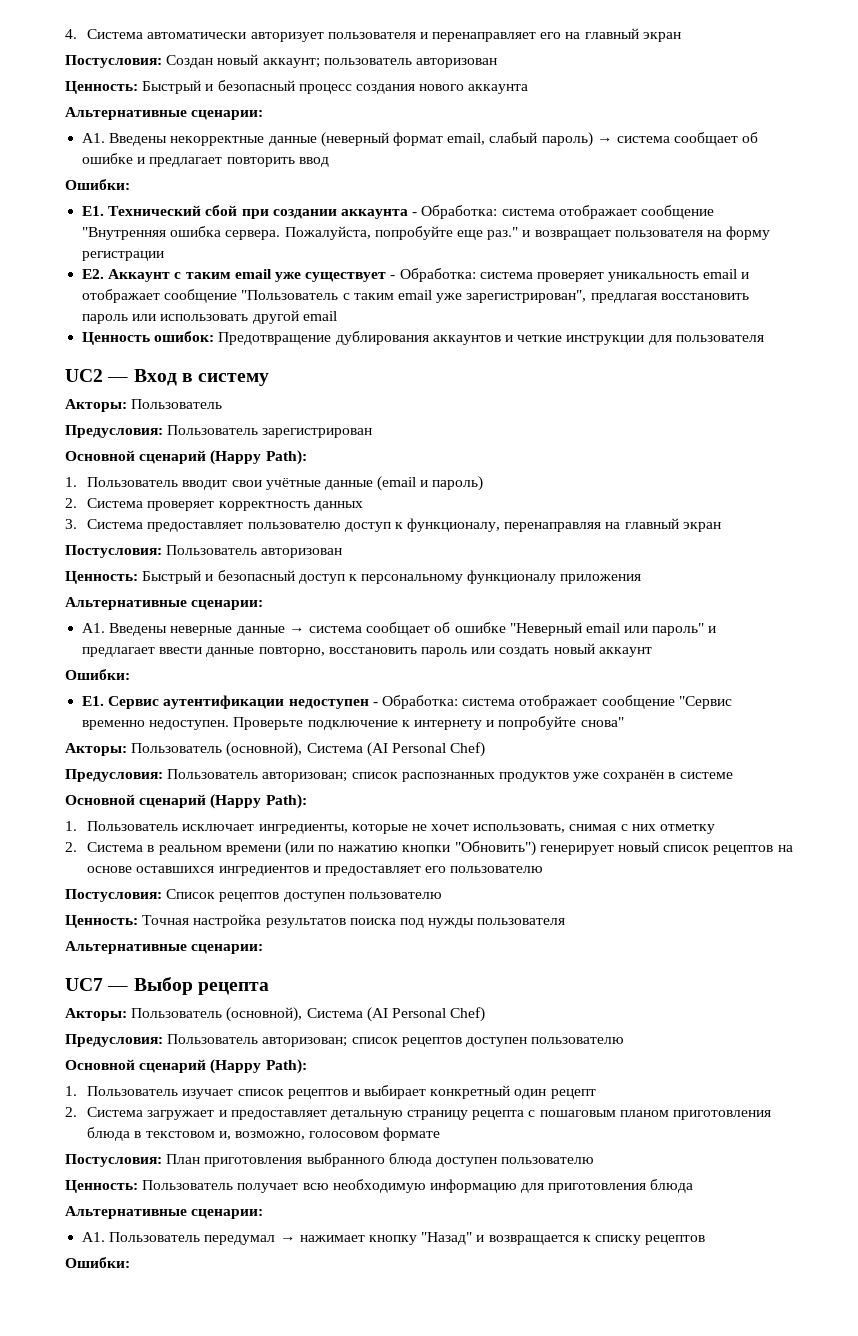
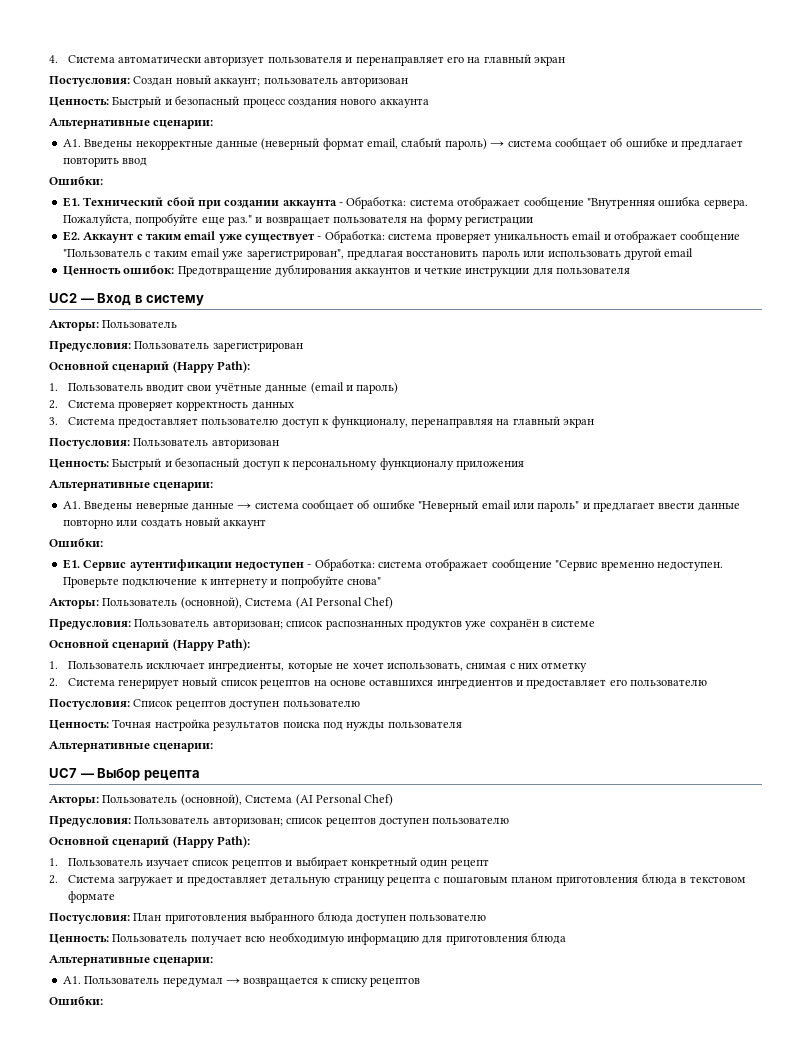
- A1. Введены неверные данные → система сообщает об ошибке "Неверный email или пароль" и предлагает ввести данные повторно, восстановить пароль или создать новый аккаунт
+ A1. Введены неверные данные → система сообщает об ошибке "Неверный email или пароль" и предлагает ввести данные повторно или создать новый аккаунт
- 2. Система в реальном времени (или по нажатию кнопки "Обновить") генерирует новый список рецептов на основе оставшихся ингредиентов и предоставляет его пользователю
+ 2. Система генерирует новый список рецептов на основе оставшихся ингредиентов и предоставляет его пользователю
- 2. Система загружает и предоставляет детальную страницу рецепта с пошаговым планом приготовления блюда в текстовом и, возможно, голосовом формате
+ 2. Система загружает и предоставляет детальную страницу рецепта с пошаговым планом приготовления блюда в текстовом формате
- A1. Пользователь передумал → нажимает кнопку "Назад" и возвращается к списку рецептов
+ A1. Пользователь передумал → возвращается к списку рецептов

